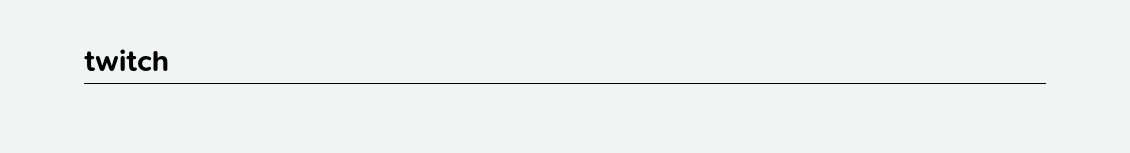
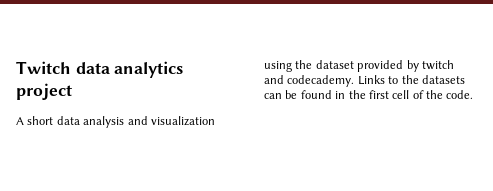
- twitch
+ Twitch data analytics project
+ A short data analysis and visualization using the dataset provided by twitch and codecademy. Links to the datasets can be found in the first cell of the code.

